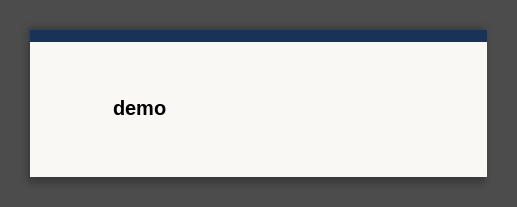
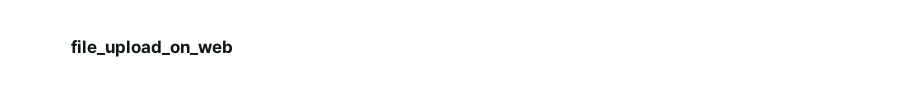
- demo
+ file_upload_on_web

